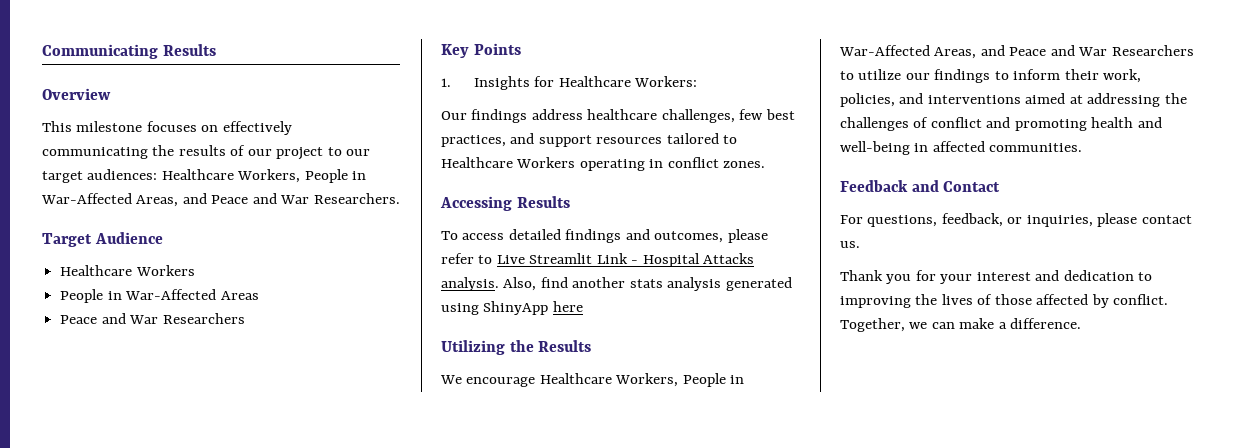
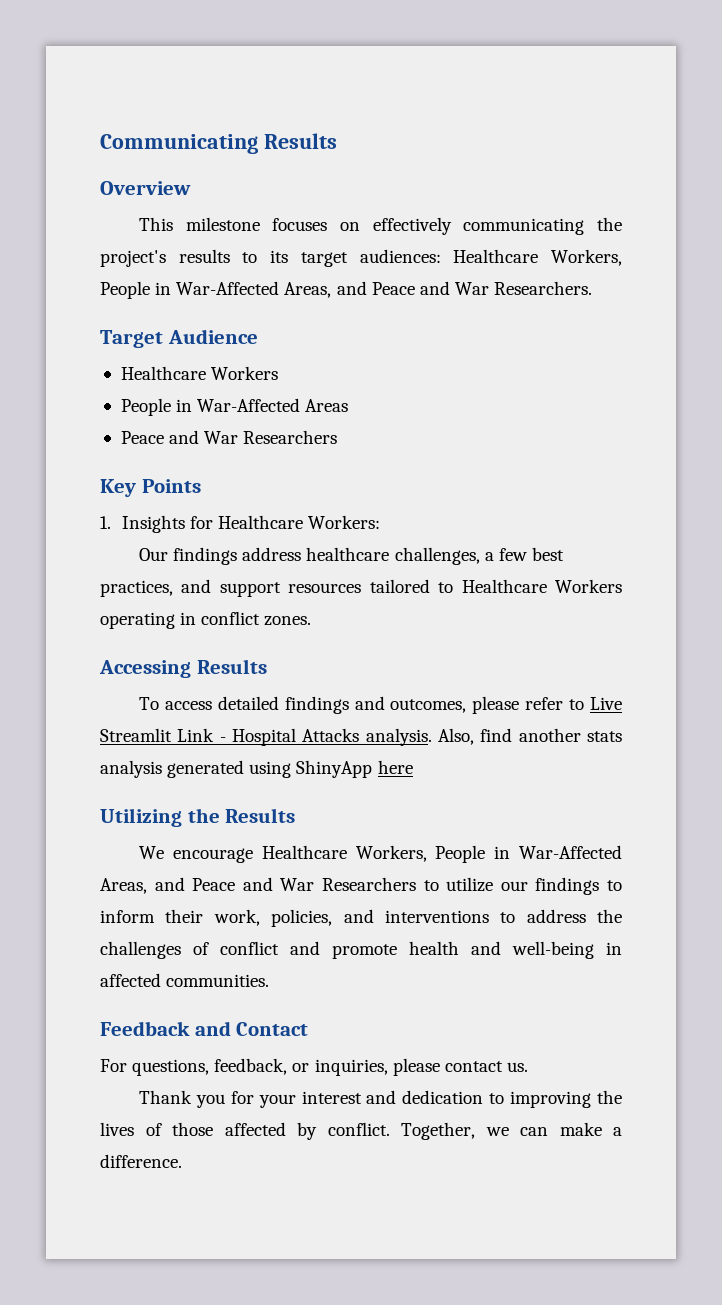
- This milestone focuses on effectively communicating the results of our project to our target audiences: Healthcare Workers, People in War-Affected Areas, and Peace and War Researchers.
+ This milestone focuses on effectively communicating the project's results to its target audiences: Healthcare Workers, People in War-Affected Areas, and Peace and War Researchers.
- Our findings address healthcare challenges, few best practices, and support resources tailored to Healthcare Workers operating in conflict zones.
+ Our findings address healthcare challenges, a few best practices, and support resources tailored to Healthcare Workers operating in conflict zones.
- We encourage Healthcare Workers, People in War-Affected Areas, and Peace and War Researchers to utilize our findings to inform their work, policies, and interventions aimed at addressing the challenges of conflict and promoting health and well-being in affected communities.
+ We encourage Healthcare Workers, People in War-Affected Areas, and Peace and War Researchers to utilize our findings to inform their work, policies, and interventions to address the challenges of conflict and promote health and well-being in affected communities.

